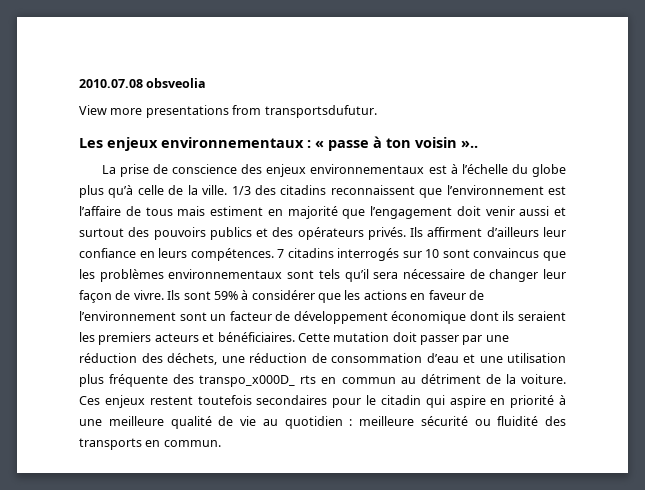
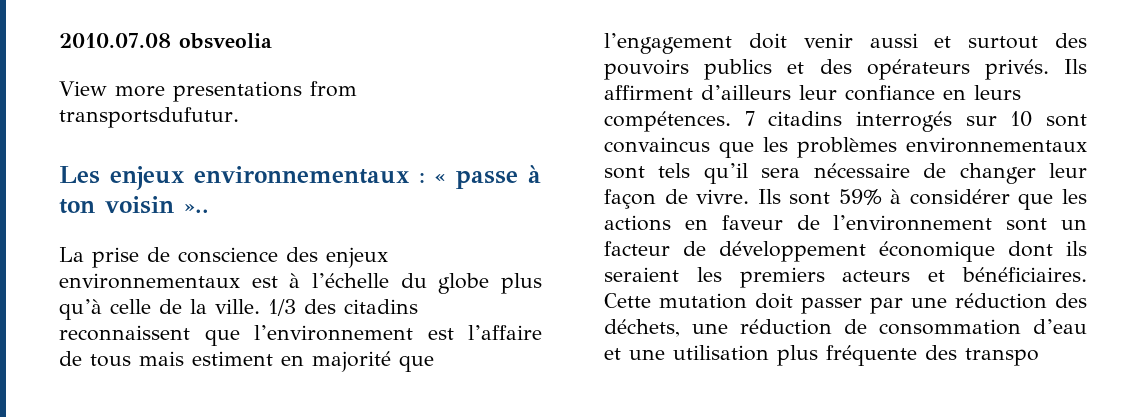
- Cette mutation doit passer par une réduction des déchets, une réduction de consommation d’eau et une utilisation plus fréquente des transpo_x000D_ rts en commun au détriment de la voiture. Ces enjeux restent toutefois secondaires pour le citadin qui aspire en priorité à une meilleure qualité de vie au quotidien : meilleure sécurité ou fluidité des transports en commun.
+ Cette mutation doit passer par une réduction des déchets, une réduction de consommation d’eau et une utilisation plus fréquente des transpo

